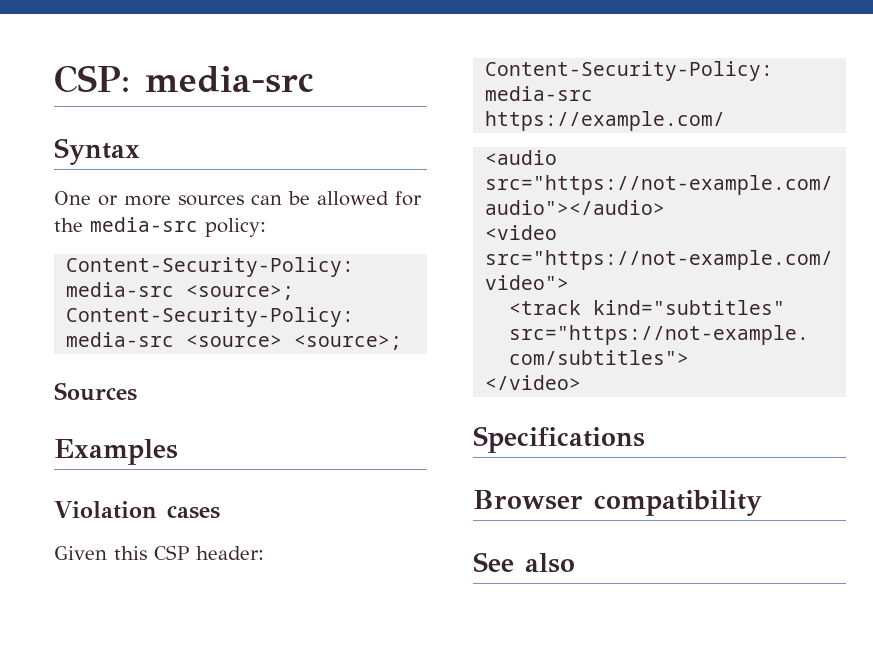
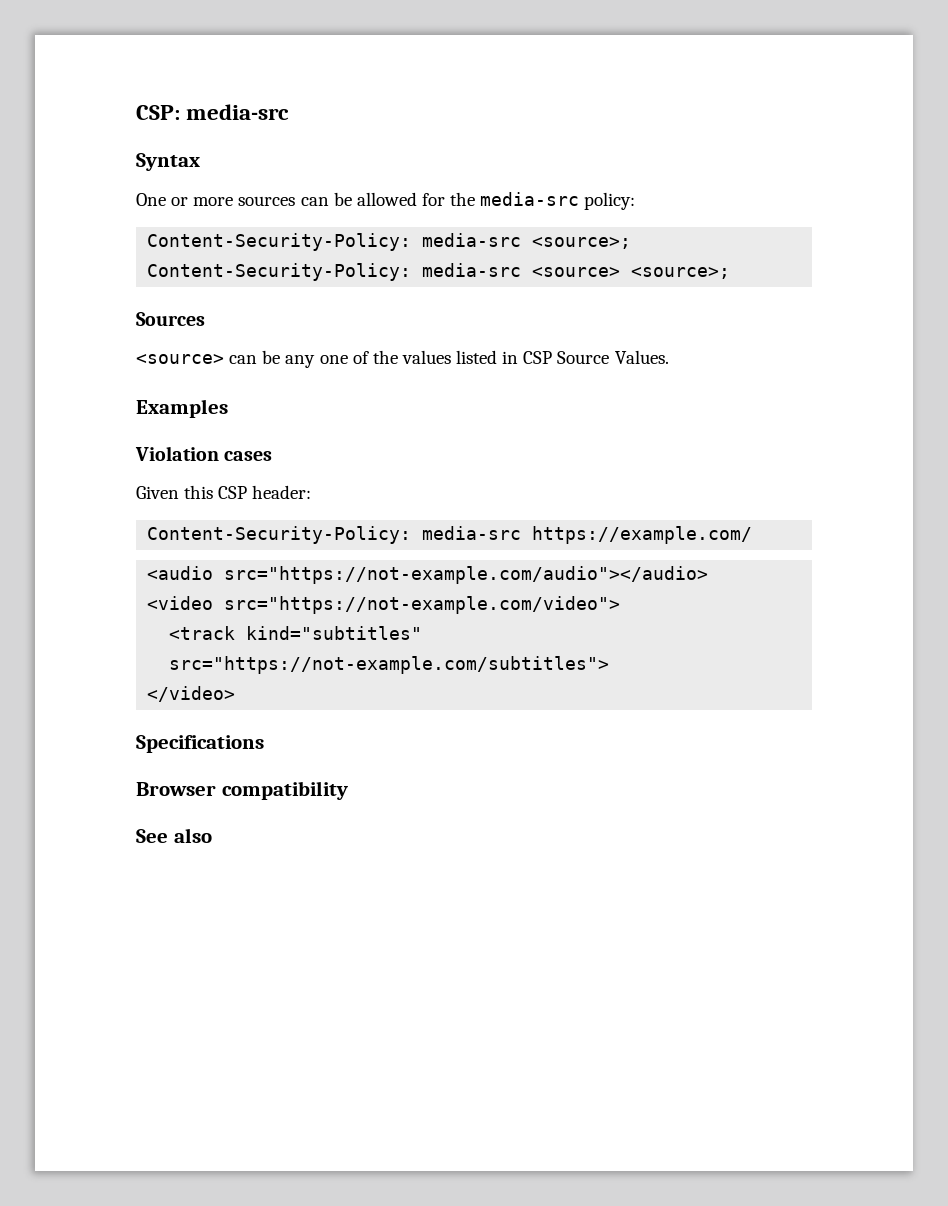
+ <source> can be any one of the values listed in CSP Source Values.

